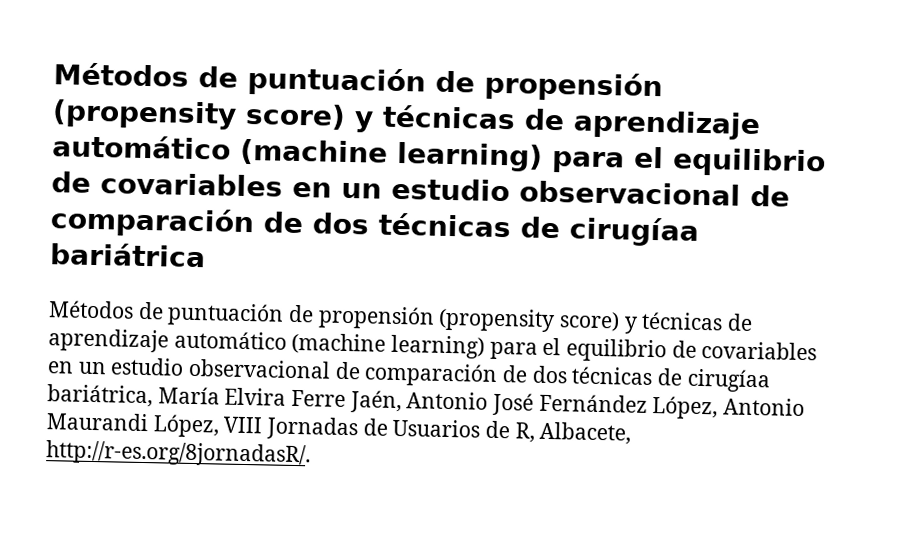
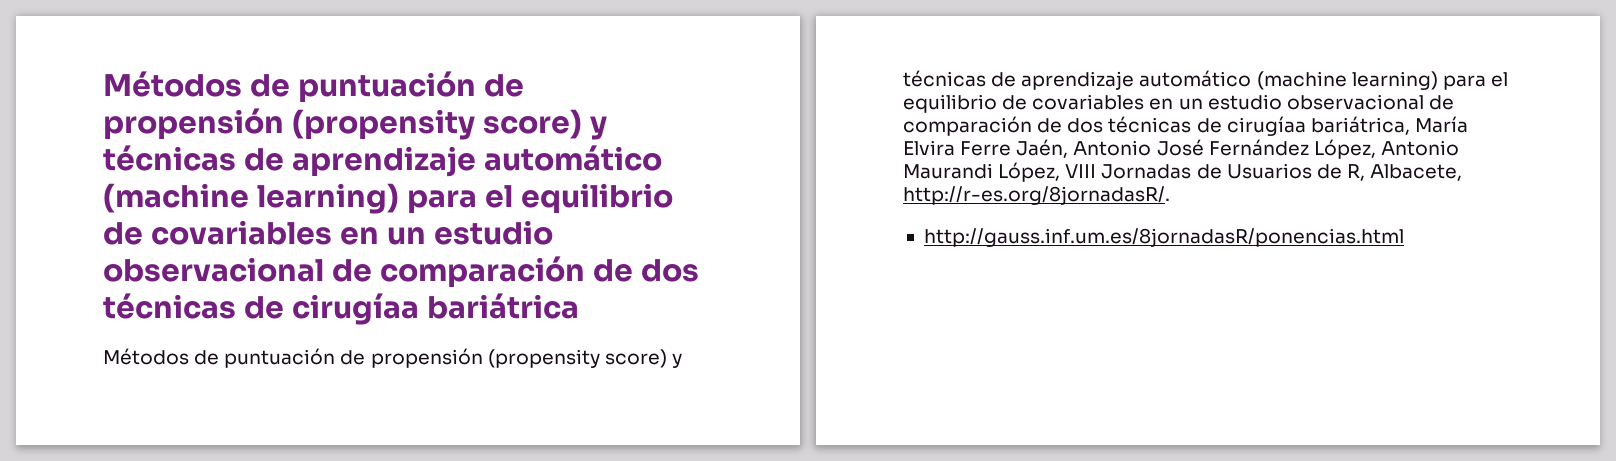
+ http://gauss.inf.um.es/8jornadasR/ponencias.html

